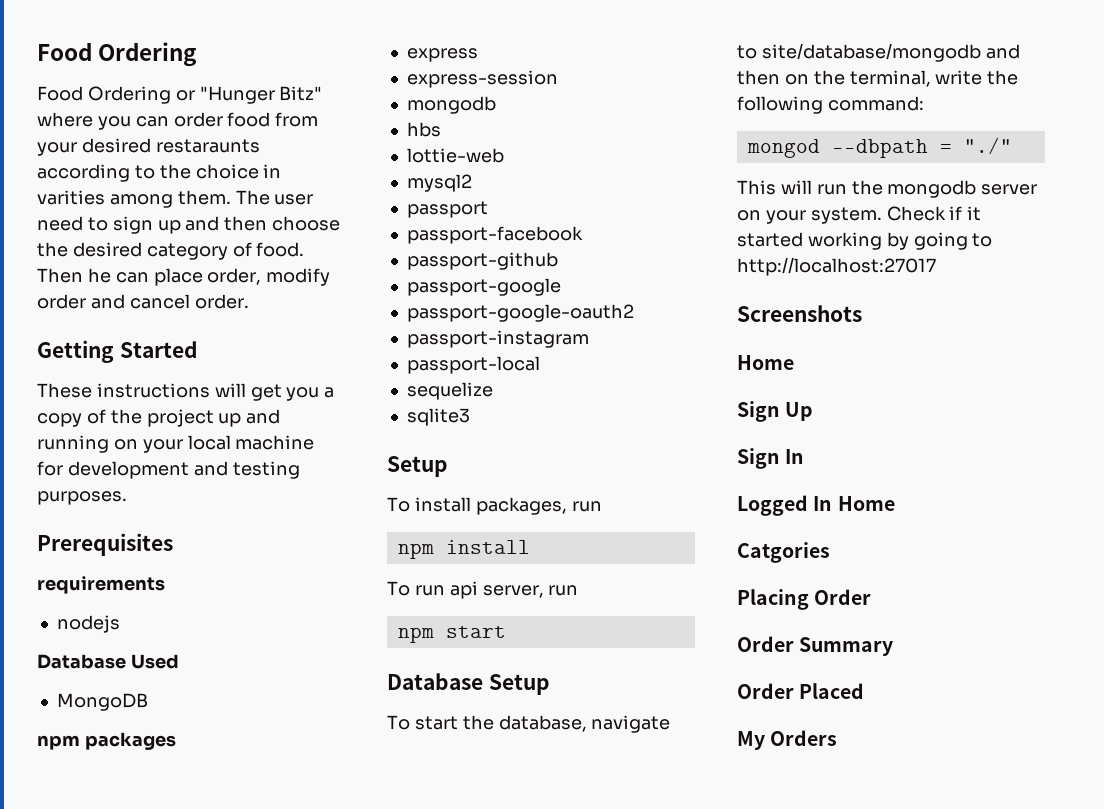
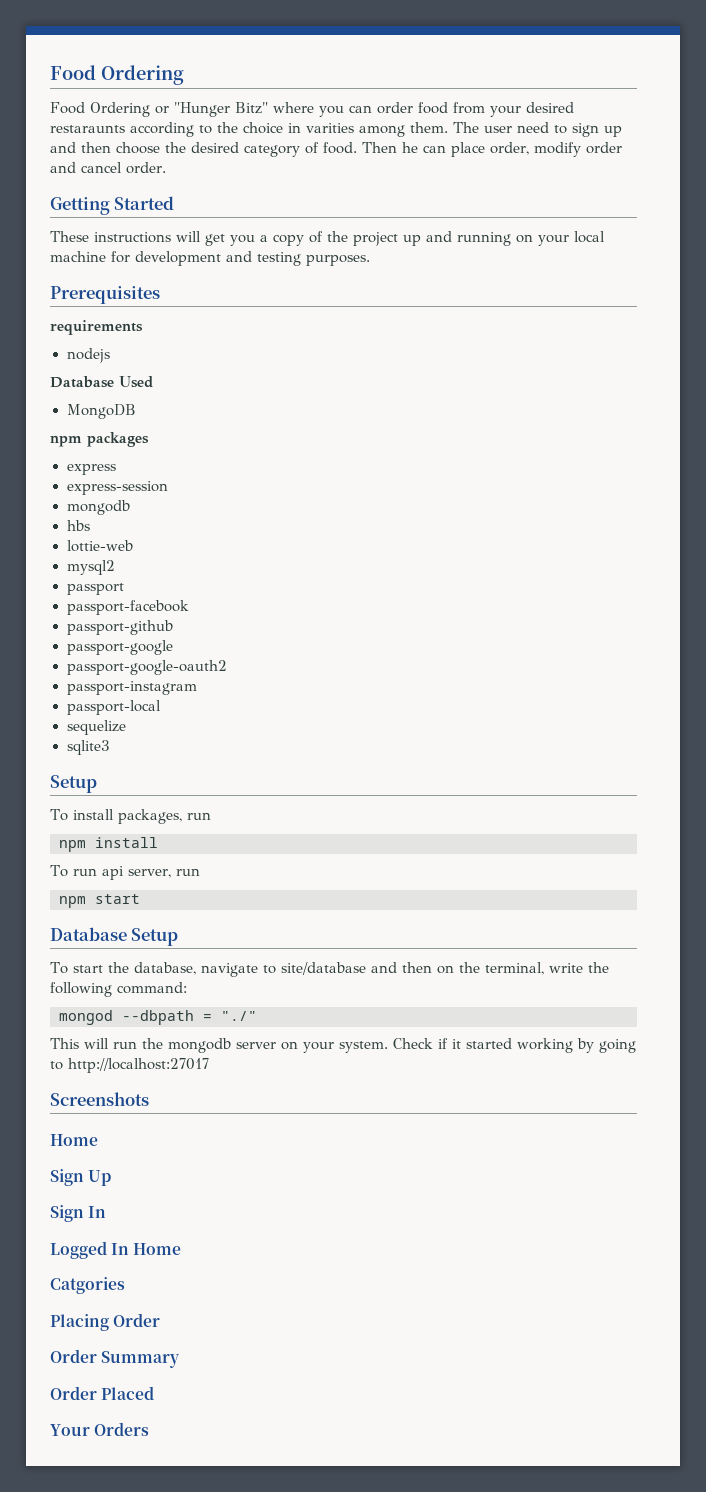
- To start the database, navigate to site/database/mongodb and then on the terminal, write the following command:
+ To start the database, navigate to site/database and then on the terminal, write the following command:
- My Orders
+ Your Orders

